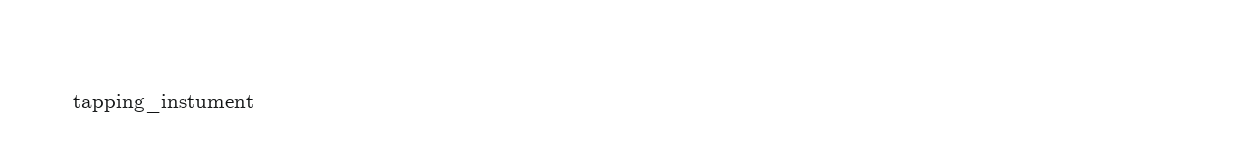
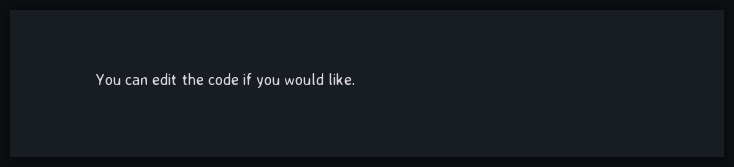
- tapping_instument
+ You can edit the code if you would like.

